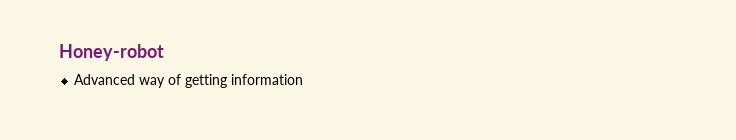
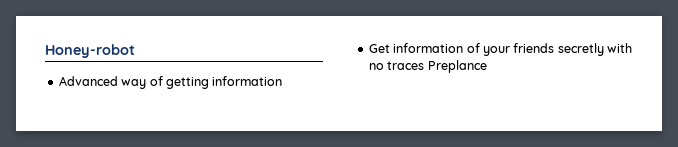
+ Get information of your friends secretly with no traces Preplance

